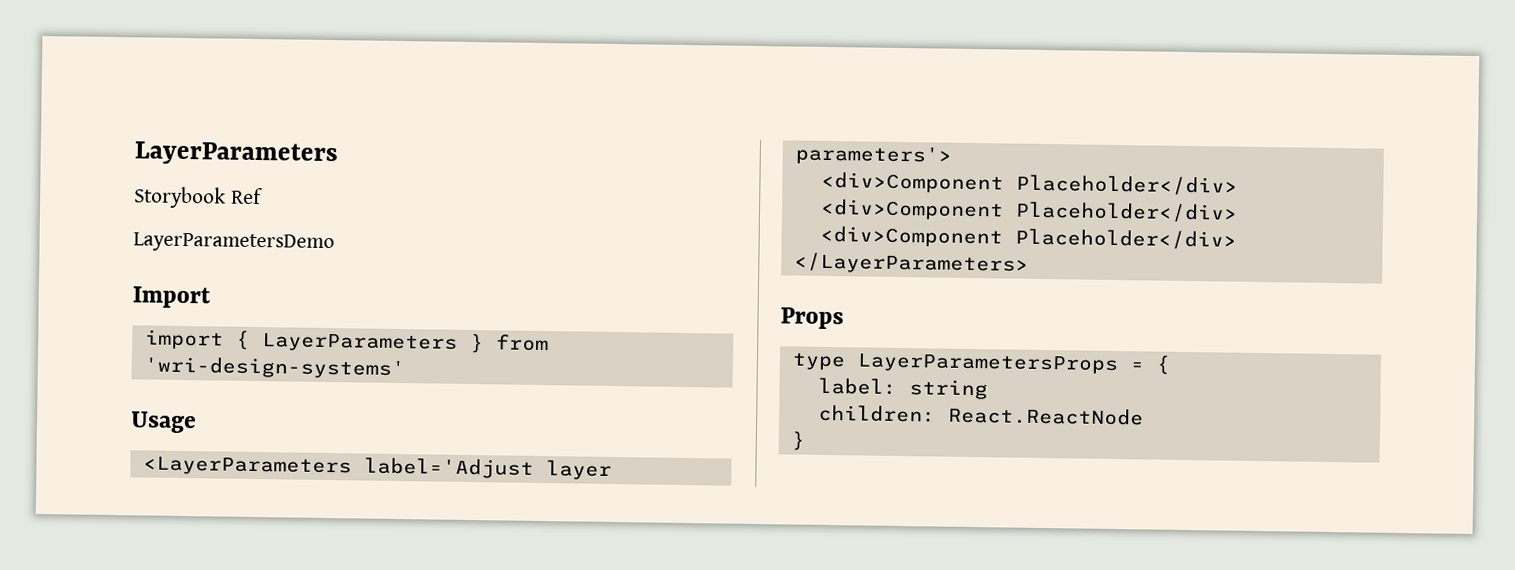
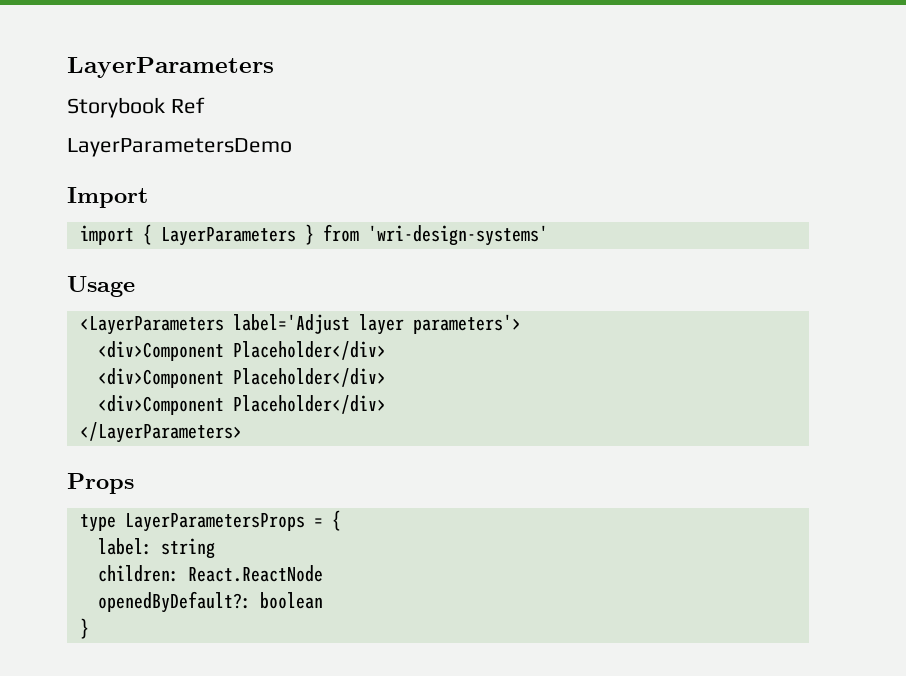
+ openedByDefault?: boolean

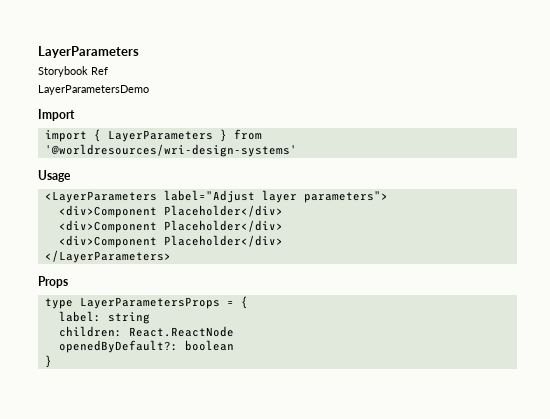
- import { LayerParameters } from 'wri-design-systems'
+ import { LayerParameters } from '@worldresources/wri-design-systems'
- <LayerParameters label='Adjust layer parameters'>
+ <LayerParameters label="Adjust layer parameters">

